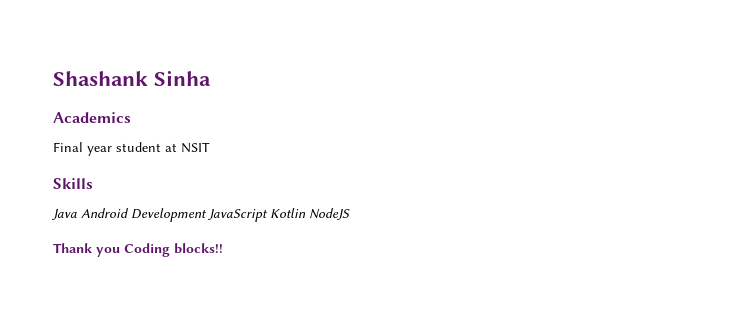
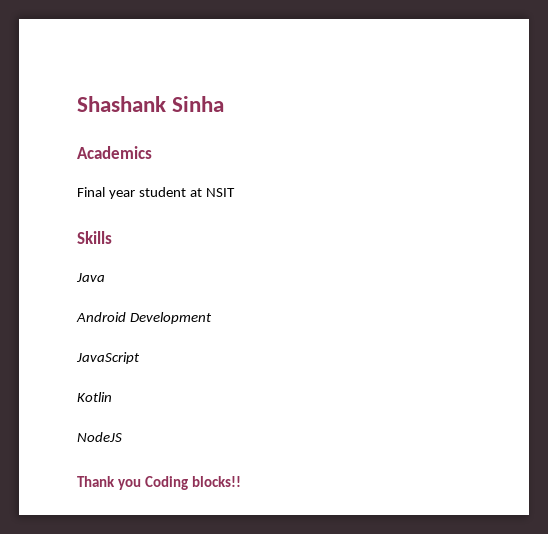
- Java Android Development JavaScript Kotlin NodeJS
+ Java
+ Android Development
+ JavaScript
+ Kotlin
+ NodeJS

